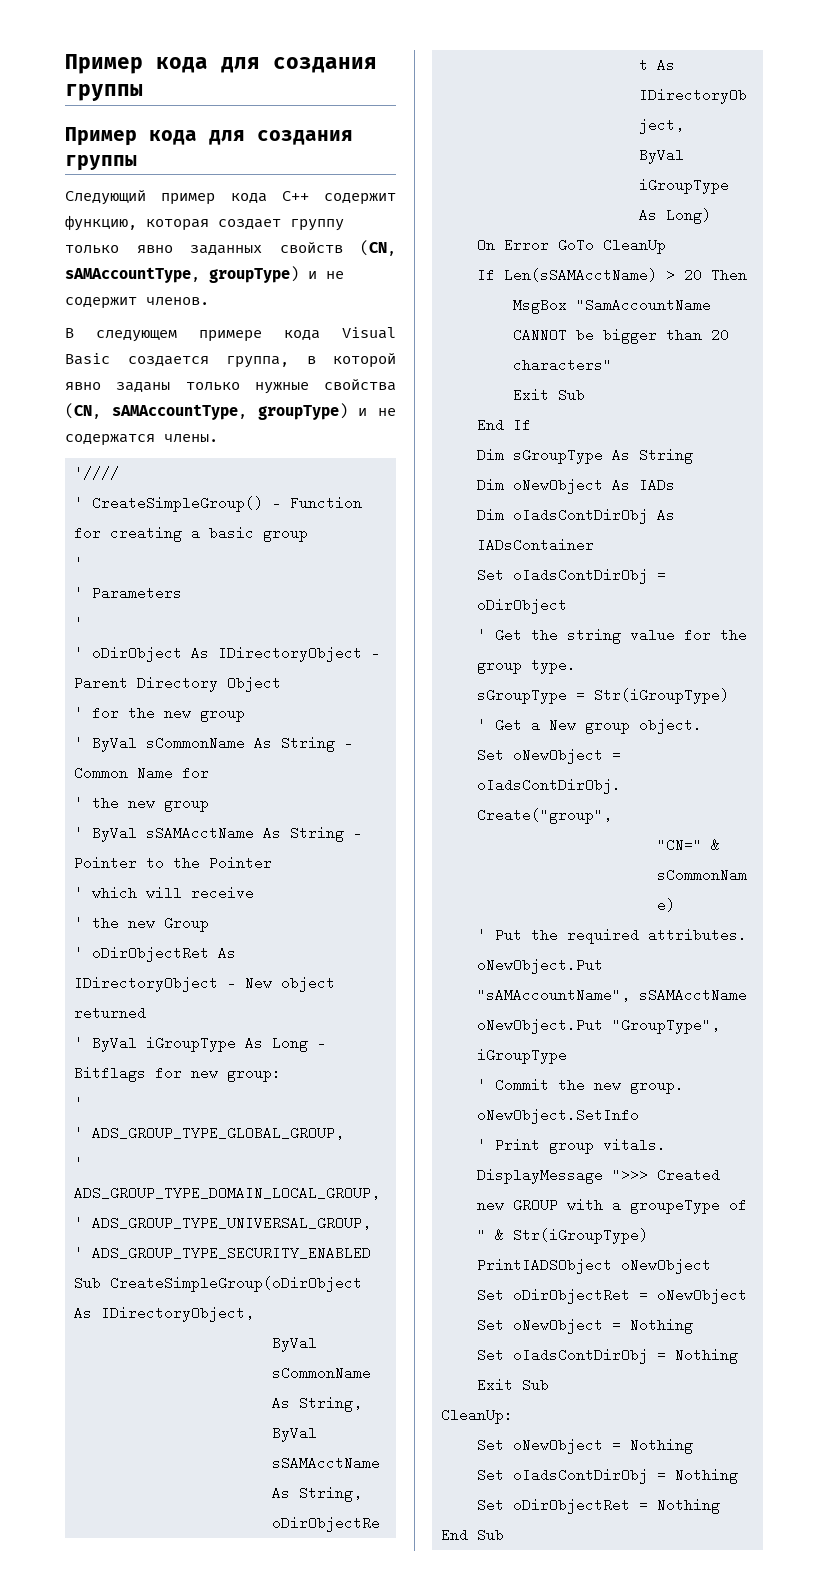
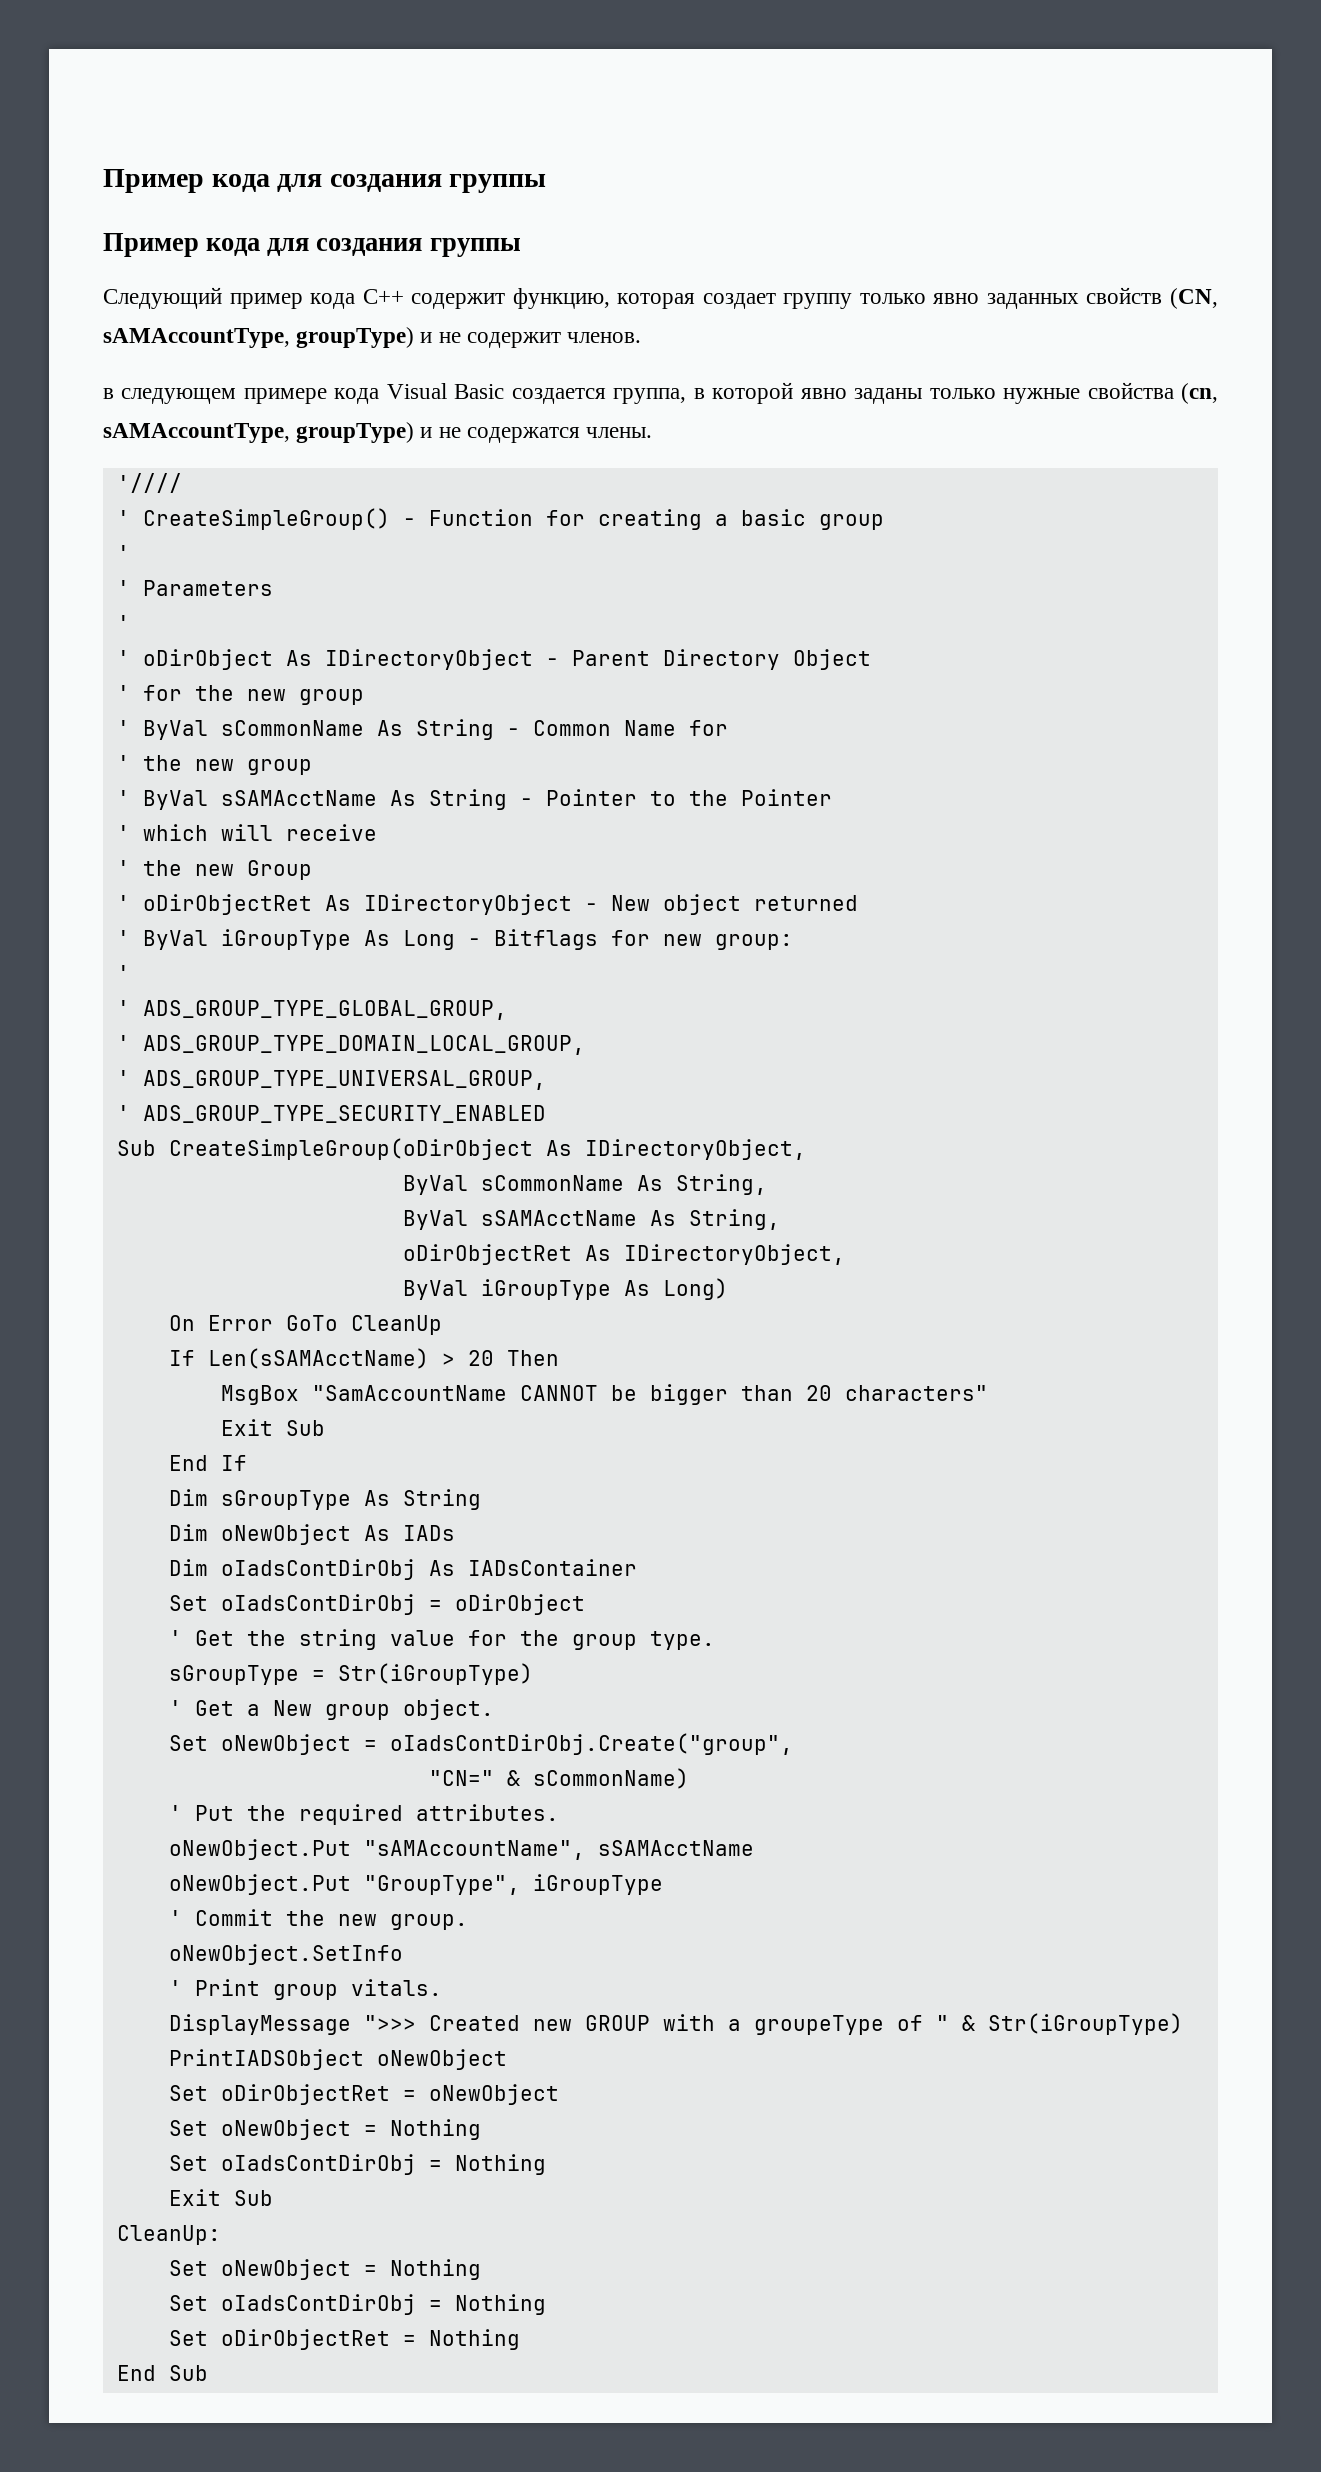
- В следующем примере кода Visual Basic создается группа, в которой явно заданы только нужные свойства (CN, sAMAccountType, groupType) и не содержатся члены.
+ в следующем примере кода Visual Basic создается группа, в которой явно заданы только нужные свойства (cn, sAMAccountType, groupType) и не содержатся члены.

